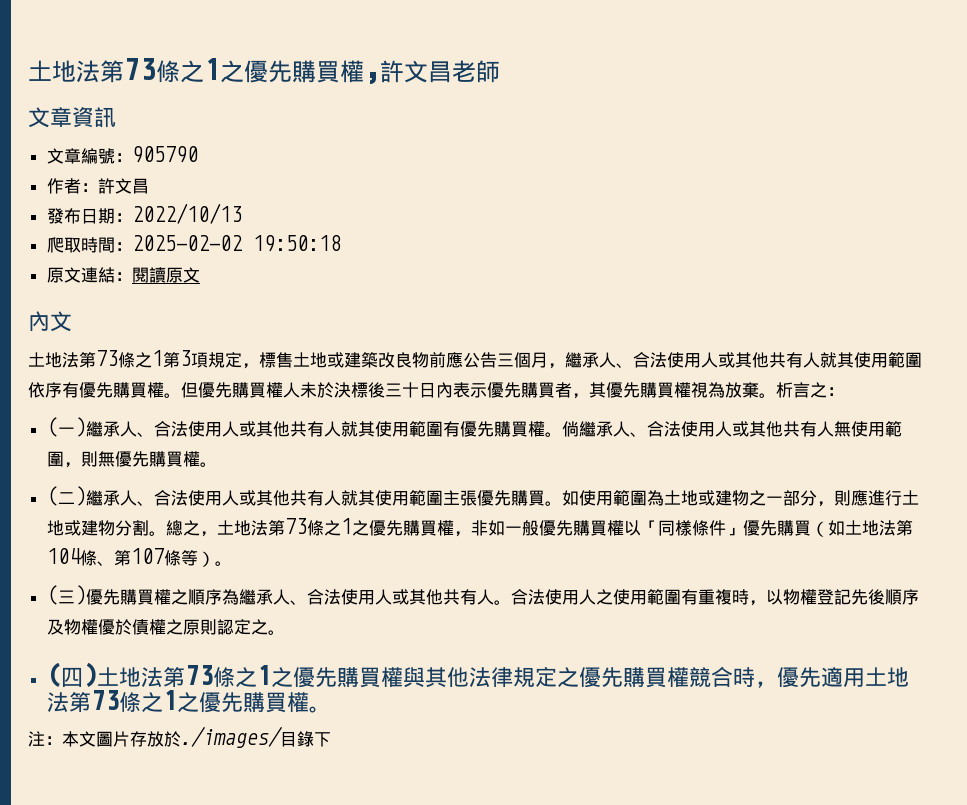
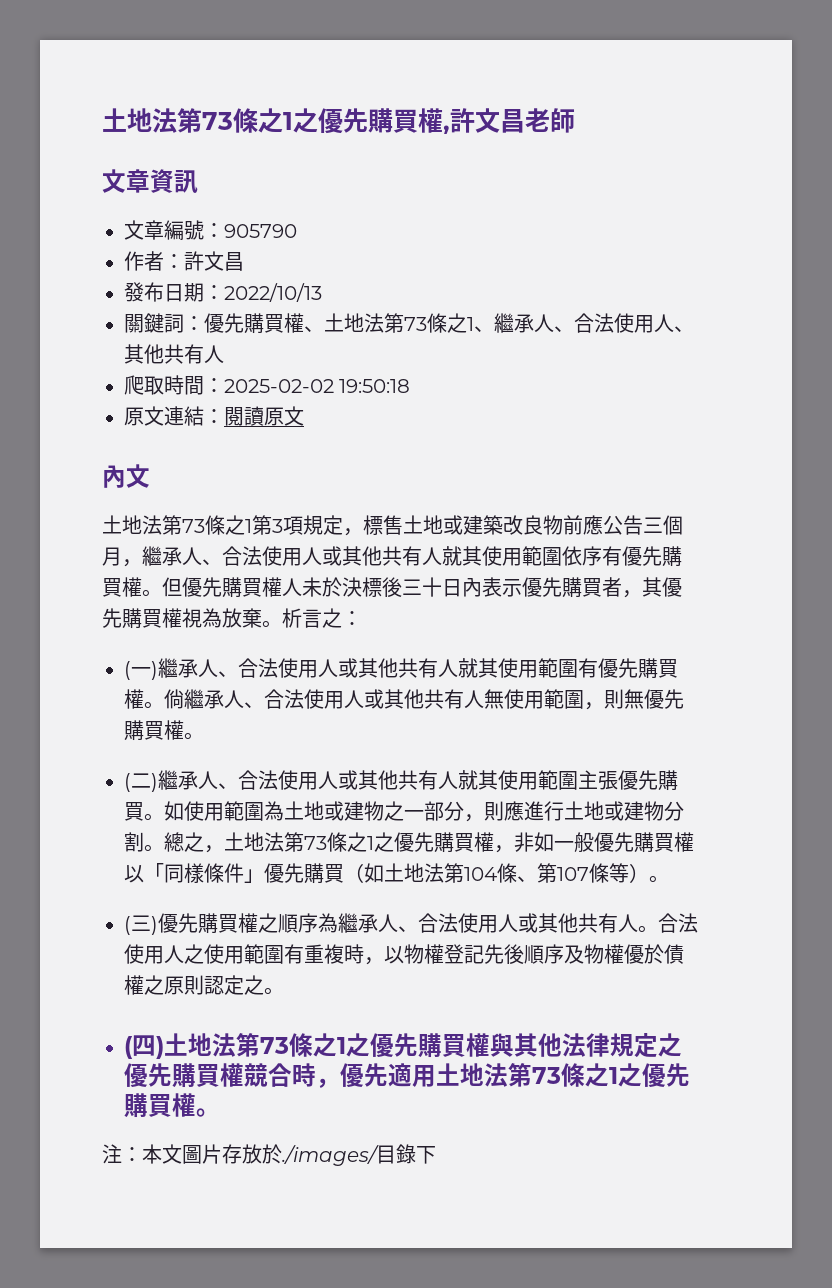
+ 關鍵詞：優先購買權、土地法第73條之1、繼承人、合法使用人、其他共有人

